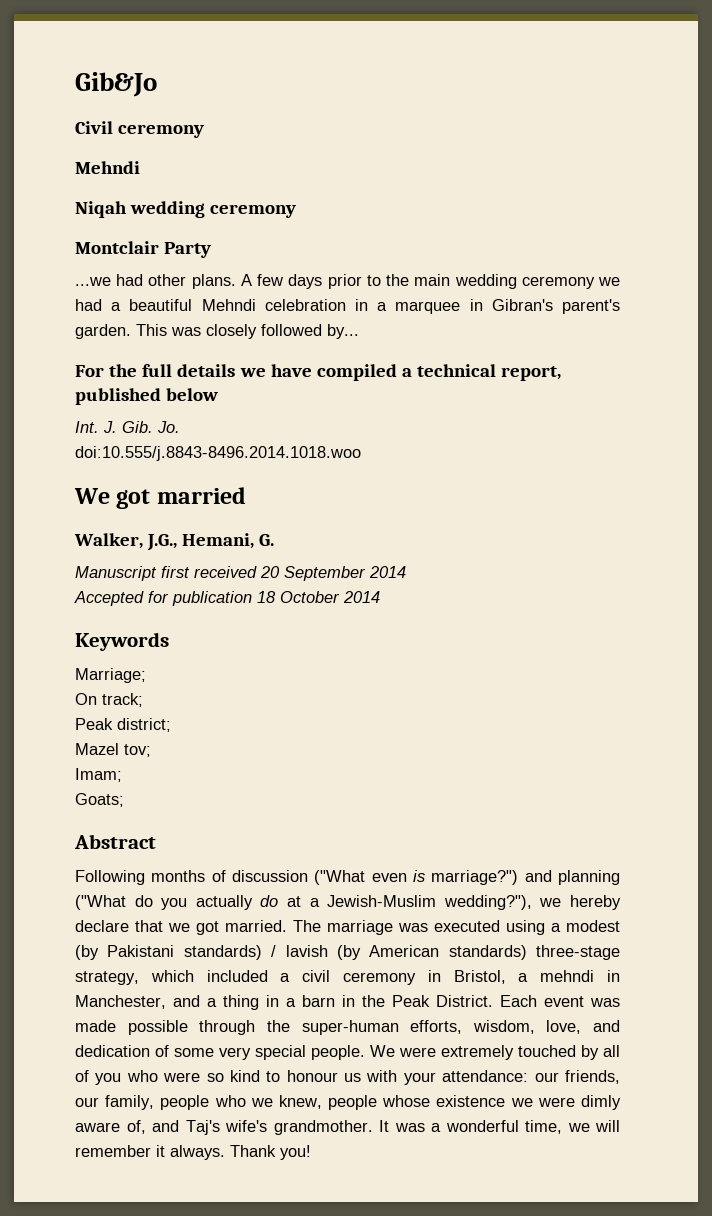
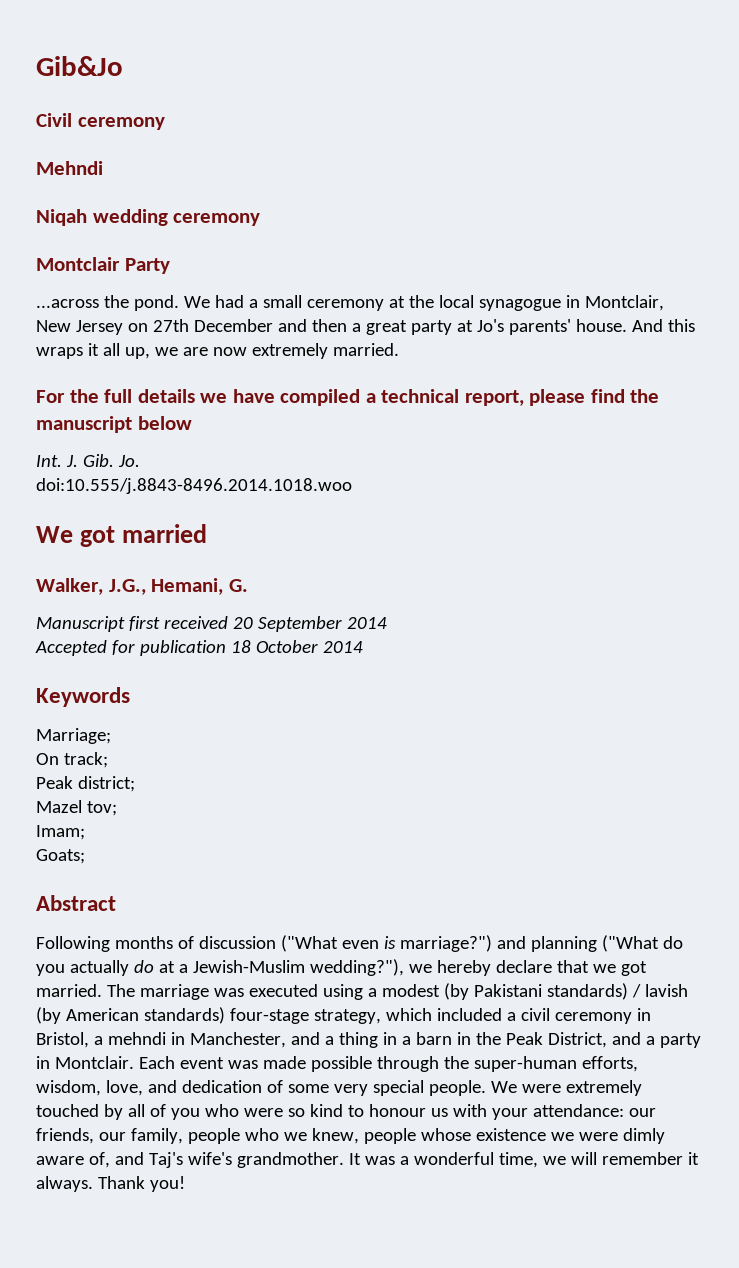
- ...we had other plans. A few days prior to the main wedding ceremony we had a beautiful Mehndi celebration in a marquee in Gibran's parent's garden. This was closely followed by...
+ ...across the pond. We had a small ceremony at the local synagogue in Montclair, New Jersey on 27th December and then a great party at Jo's parents' house. And this wraps it all up, we are now extremely married.
- For the full details we have compiled a technical report, published below
+ For the full details we have compiled a technical report, please find the manuscript below
- The marriage was executed using a modest (by Pakistani standards) / lavish (by American standards) three-stage strategy, which included a civil ceremony in Bristol, a mehndi in Manchester, and a thing in a barn in the Peak District.
+ The marriage was executed using a modest (by Pakistani standards) / lavish (by American standards) four-stage strategy, which included a civil ceremony in Bristol, a mehndi in Manchester, and a thing in a barn in the Peak District, and a party in Montclair.

